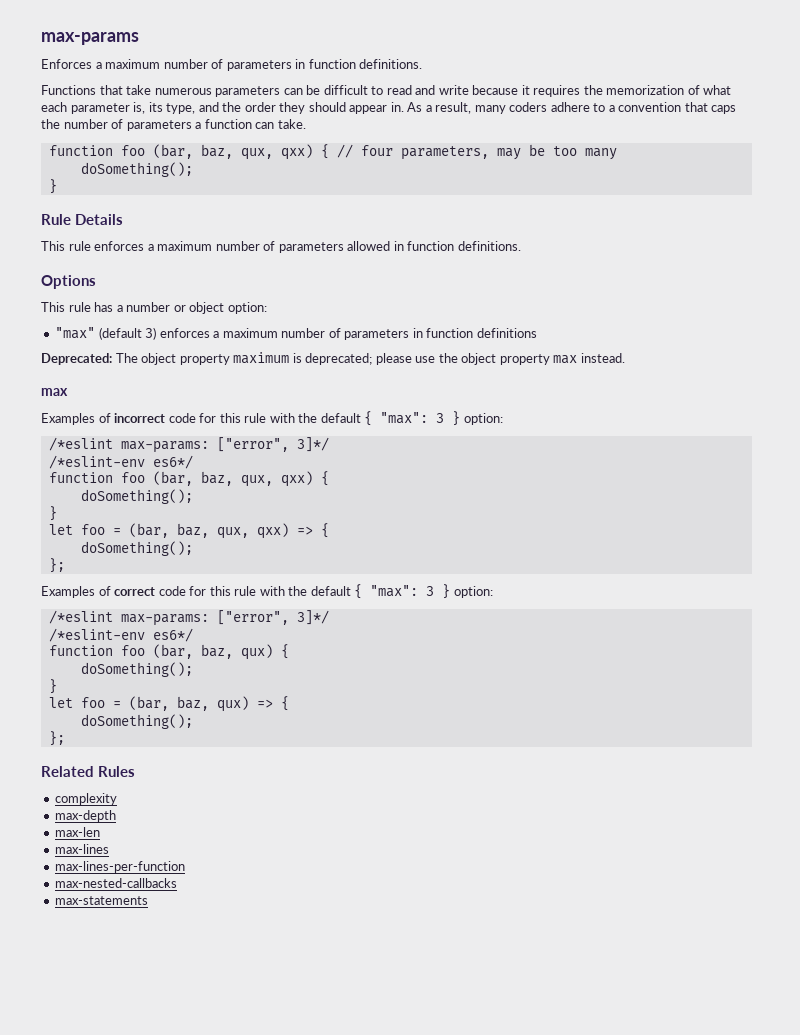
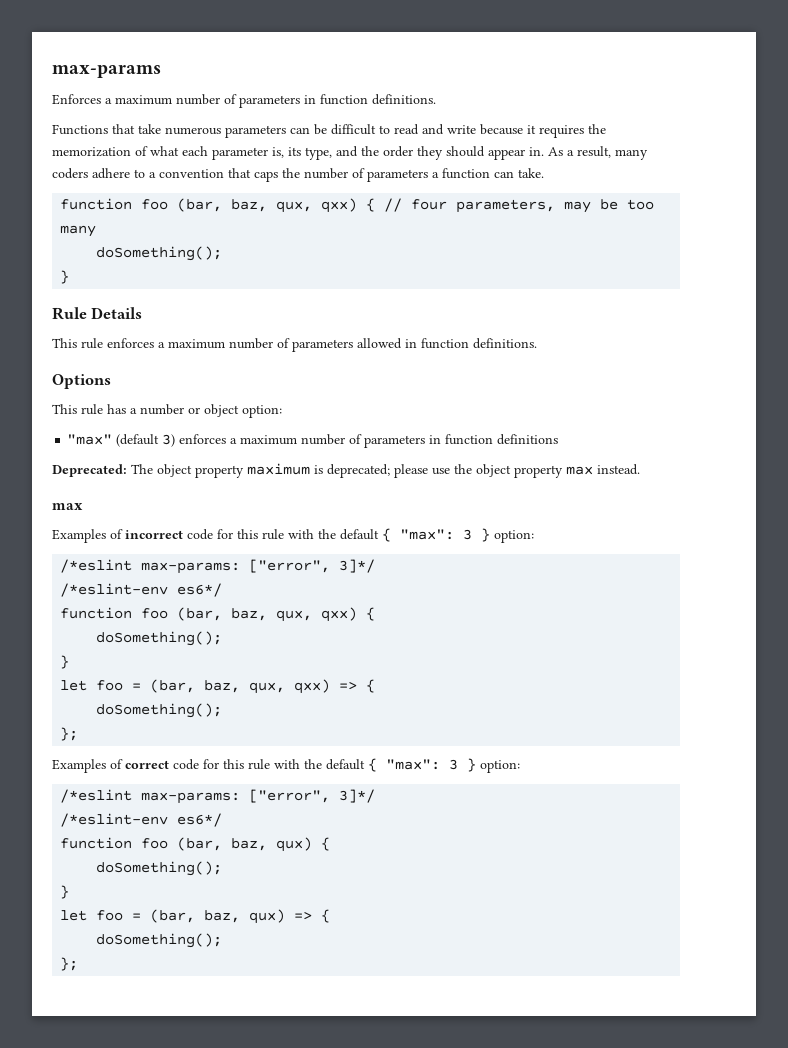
- Related Rules
- complexity
- max-depth
- max-len
- max-lines
- max-lines-per-function
- max-nested-callbacks
- max-statements

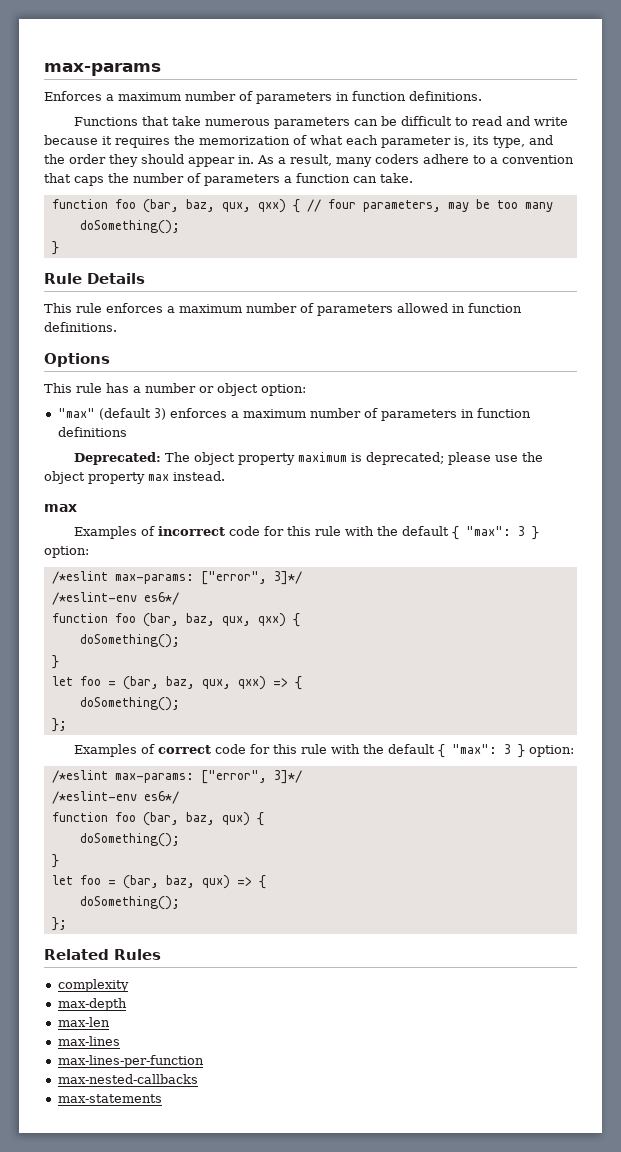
+ Related Rules
+ complexity
+ max-depth
+ max-len
+ max-lines
+ max-lines-per-function
+ max-nested-callbacks
+ max-statements

